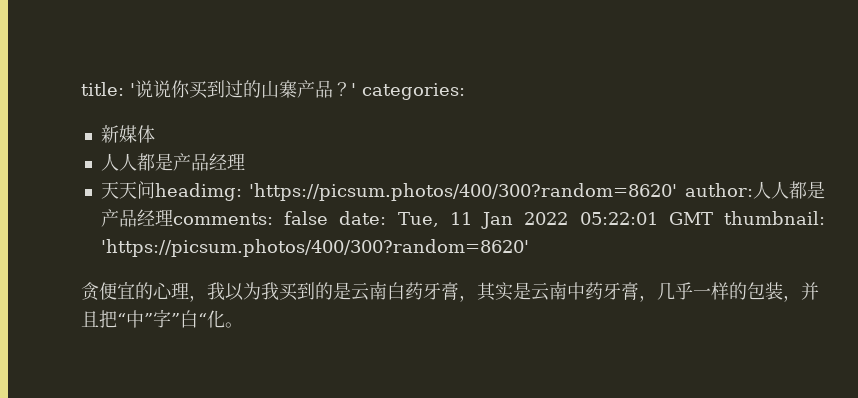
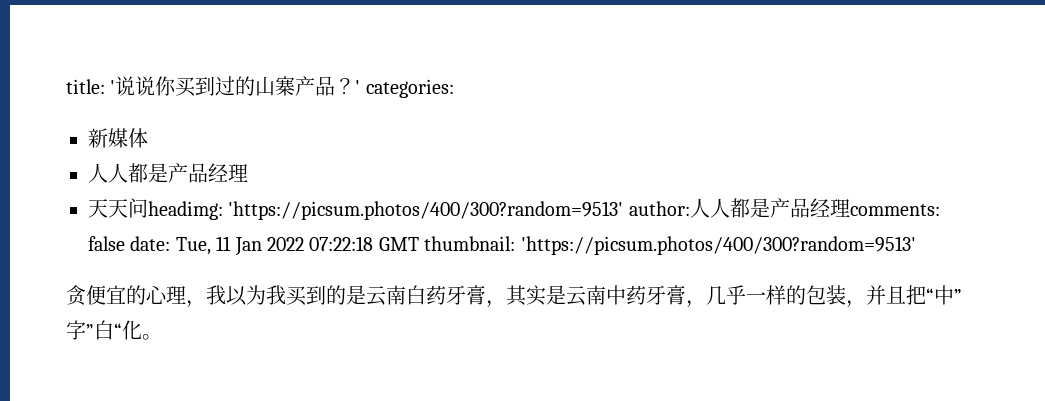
- 天天问headimg: 'https://picsum.photos/400/300?random=8620' author:人人都是产品经理comments: false date: Tue, 11 Jan 2022 05:22:01 GMT thumbnail: 'https://picsum.photos/400/300?random=8620'
+ 天天问headimg: 'https://picsum.photos/400/300?random=9513' author:人人都是产品经理comments: false date: Tue, 11 Jan 2022 07:22:18 GMT thumbnail: 'https://picsum.photos/400/300?random=9513'

